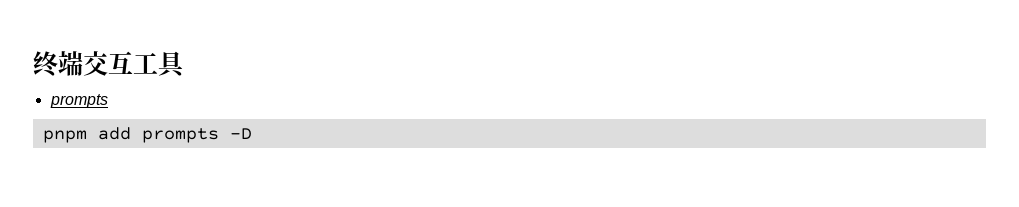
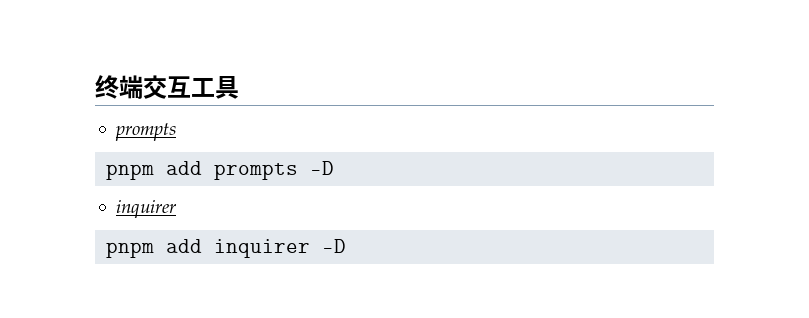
  pnpm add prompts -D
+ inquirer
+ pnpm add inquirer -D

